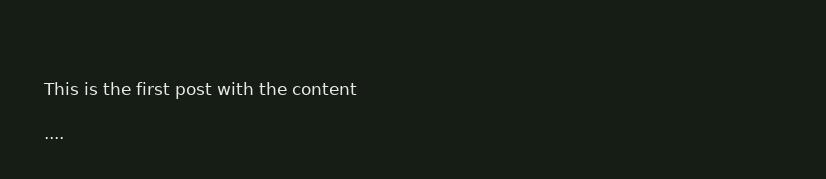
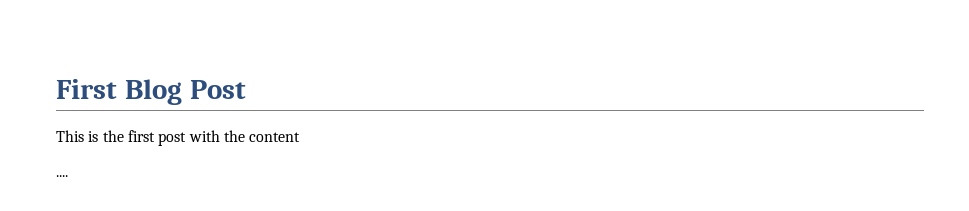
+ First Blog Post

